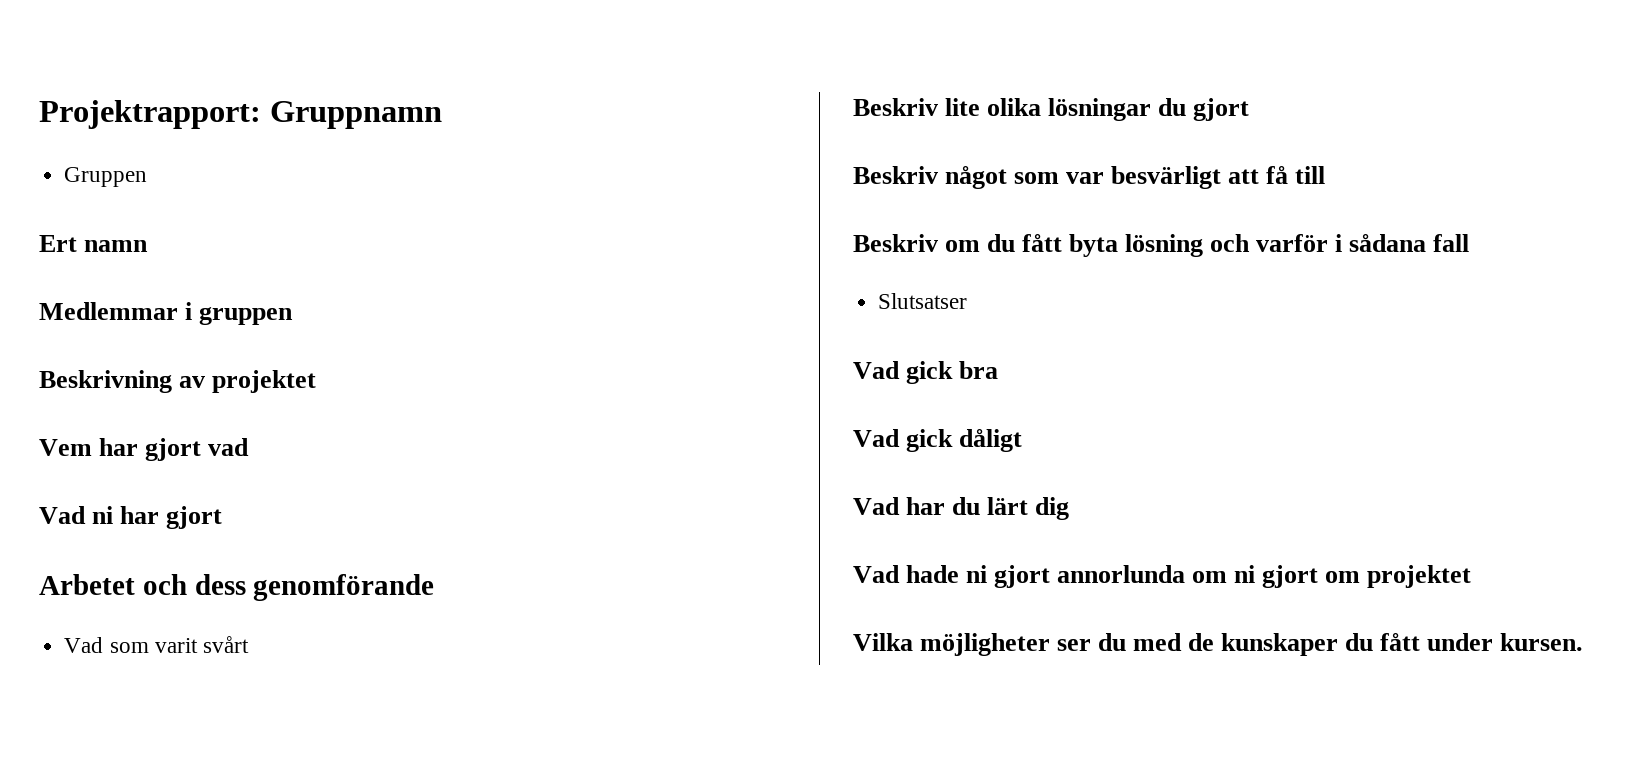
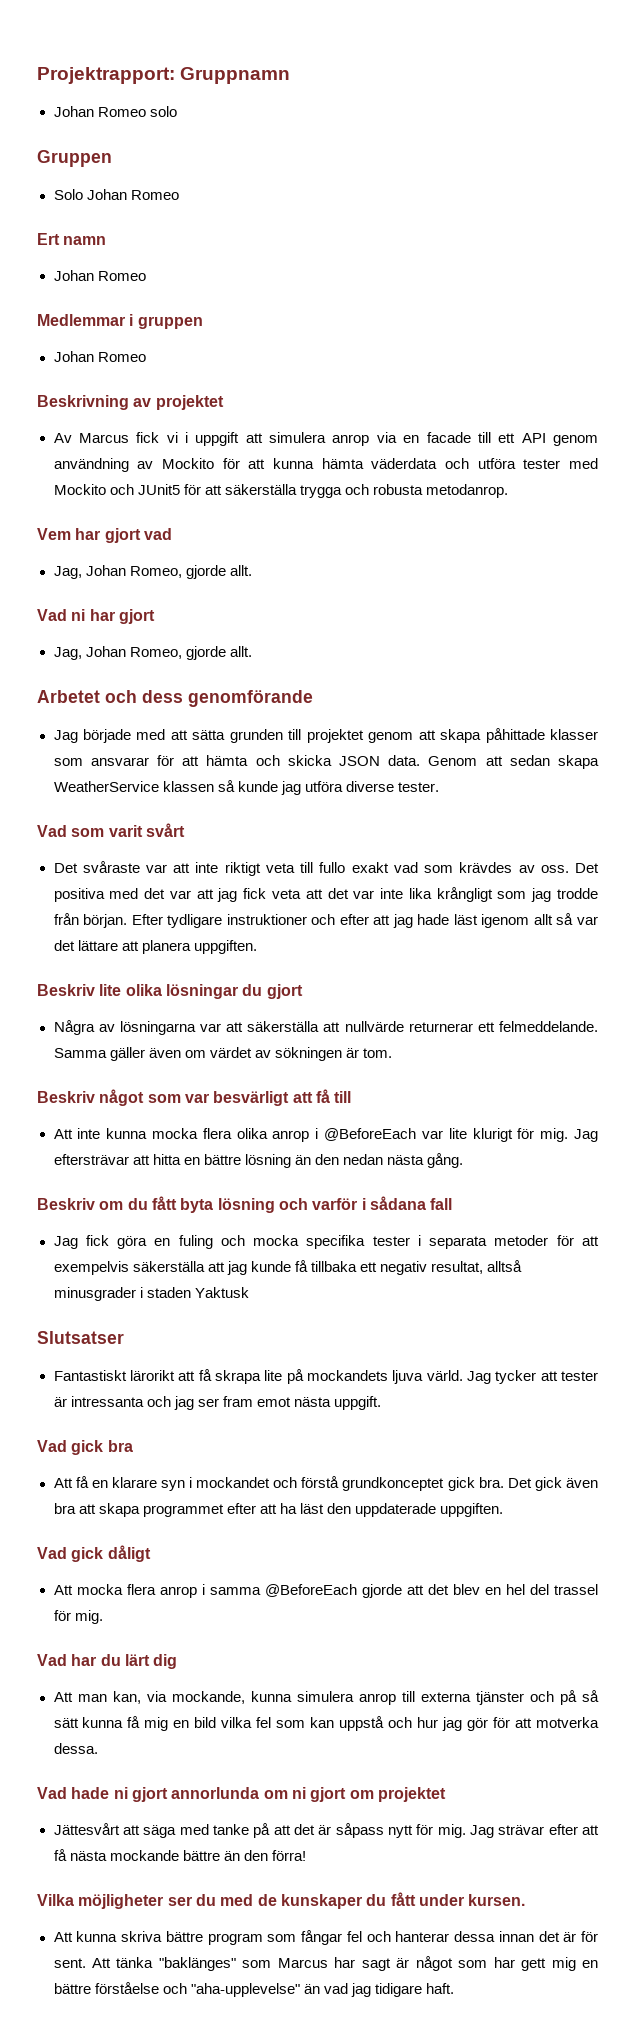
+ Johan Romeo solo
  Gruppen
+ Solo Johan Romeo
  Ert namn
+ Johan Romeo
  Medlemmar i gruppen
+ Johan Romeo
+ Av Marcus fick vi i uppgift att simulera anrop via en facade till ett API genom användning av Mockito för att kunna hämta väderdata och utföra tester med Mockito och JUnit5 för att säkerställa trygga och robusta metodanrop.
  Vem har gjort vad
+ Jag, Johan Romeo, gjorde allt.
  Vad ni har gjort
+ Jag, Johan Romeo, gjorde allt.
+ Jag började med att sätta grunden till projektet genom att skapa påhittade klasser som ansvarar för att hämta och skicka JSON data. Genom att sedan skapa WeatherService klassen så kunde jag utföra diverse tester.
  Vad som varit svårt
+ Det svåraste var att inte riktigt veta till fullo exakt vad som krävdes av oss. Det positiva med det var att jag fick veta att det var inte lika krångligt som jag trodde från början. Efter tydligare instruktioner och efter att jag hade läst igenom allt så var det lättare att planera uppgiften.
+ Några av lösningarna var att säkerställa att nullvärde returnerar ett felmeddelande. Samma gäller även om värdet av sökningen är tom.
+ Att inte kunna mocka flera olika anrop i @BeforeEach var lite klurigt för mig. Jag eftersträvar att hitta en bättre lösning än den nedan nästa gång.
+ Jag fick göra en fuling och mocka specifika tester i separata metoder för att exempelvis säkerställa att jag kunde få tillbaka ett negativ resultat, alltså minusgrader i staden Yaktusk
  Slutsatser
+ Fantastiskt lärorikt att få skrapa lite på mockandets ljuva värld. Jag tycker att tester är intressanta och jag ser fram emot nästa uppgift.
  Vad gick bra
+ Att få en klarare syn i mockandet och förstå grundkonceptet gick bra. Det gick även bra att skapa programmet efter att ha läst den uppdaterade uppgiften.
  Vad gick dåligt
+ Att mocka flera anrop i samma @BeforeEach gjorde att det blev en hel del trassel för mig.
+ Att man kan, via mockande, kunna simulera anrop till externa tjänster och på så sätt kunna få mig en bild vilka fel som kan uppstå och hur jag gör för att motverka dessa.
+ Jättesvårt att säga med tanke på att det är såpass nytt för mig. Jag strävar efter att få nästa mockande bättre än den förra!
+ Att kunna skriva bättre program som fångar fel och hanterar dessa innan det är för sent. Att tänka "baklänges" som Marcus har sagt är något som har gett mig en bättre förståelse och "aha-upplevelse" än vad jag tidigare haft.

